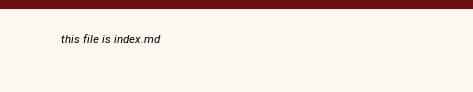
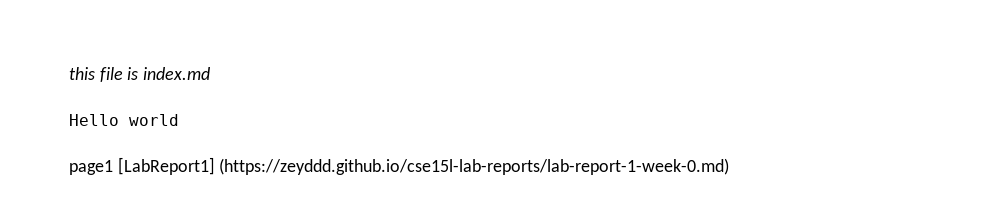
+ Hello world
+ page1 [LabReport1] (https://zeyddd.github.io/cse15l-lab-reports/lab-report-1-week-0.md)

